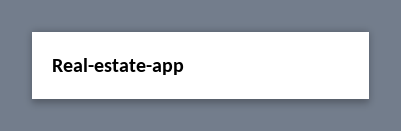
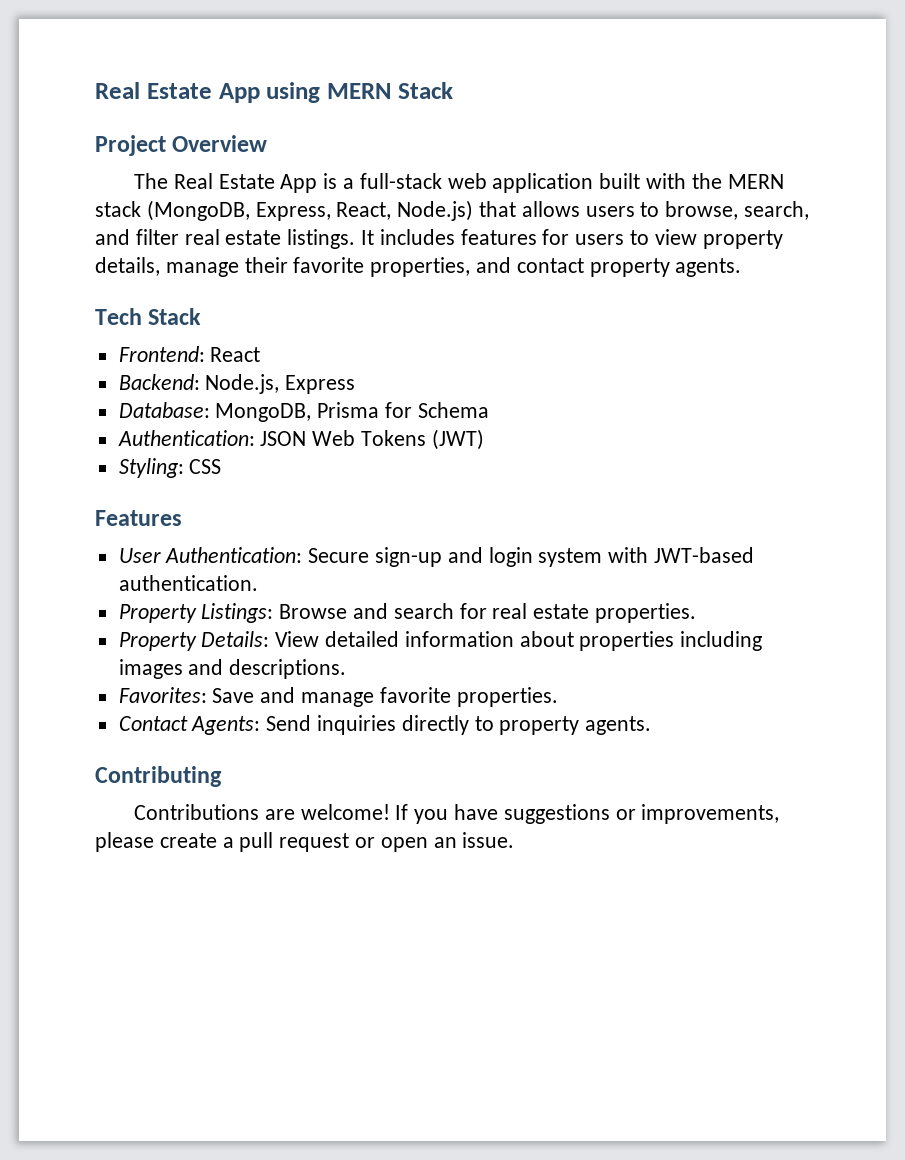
- Real-estate-app
+ Real Estate App using MERN Stack
+ Project Overview
+ The Real Estate App is a full-stack web application built with the MERN stack (MongoDB, Express, React, Node.js) that allows users to browse, search, and filter real estate listings. It includes features for users to view property details, manage their favorite properties, and contact property agents.
+ Tech Stack
+ Frontend: React
+ Backend: Node.js, Express
+ Database: MongoDB, Prisma for Schema
+ Authentication: JSON Web Tokens (JWT)
+ Styling: CSS
+ Features
+ User Authentication: Secure sign-up and login system with JWT-based authentication.
+ Property Listings: Browse and search for real estate properties.
+ Property Details: View detailed information about properties including images and descriptions.
+ Favorites: Save and manage favorite properties.
+ Contact Agents: Send inquiries directly to property agents.
+ Contributing
+ Contributions are welcome! If you have suggestions or improvements, please create a pull request or open an issue.

